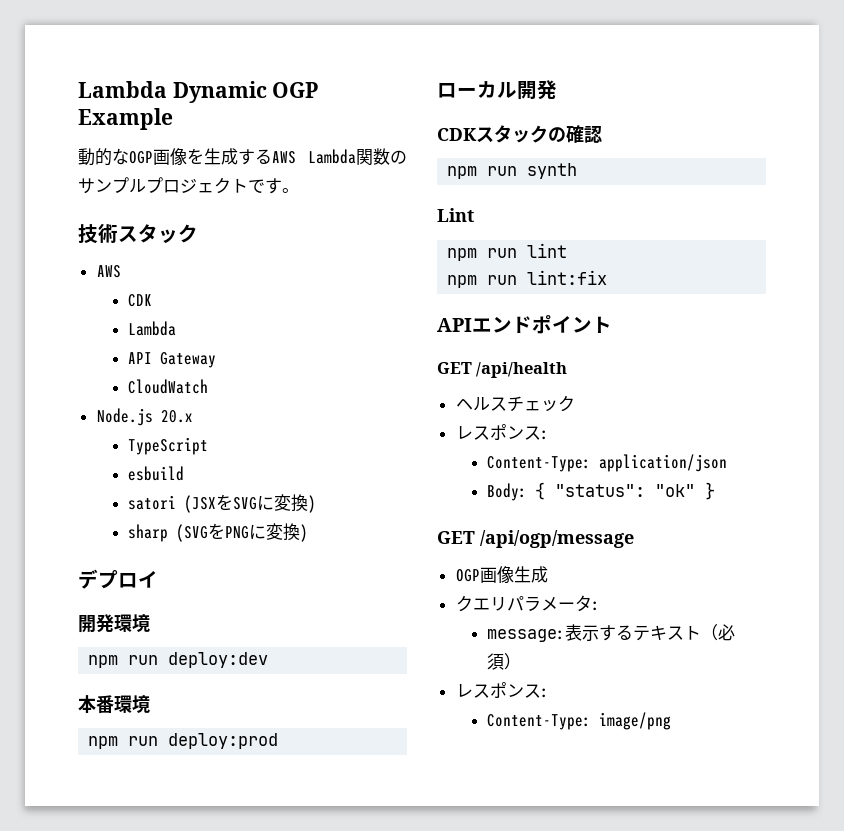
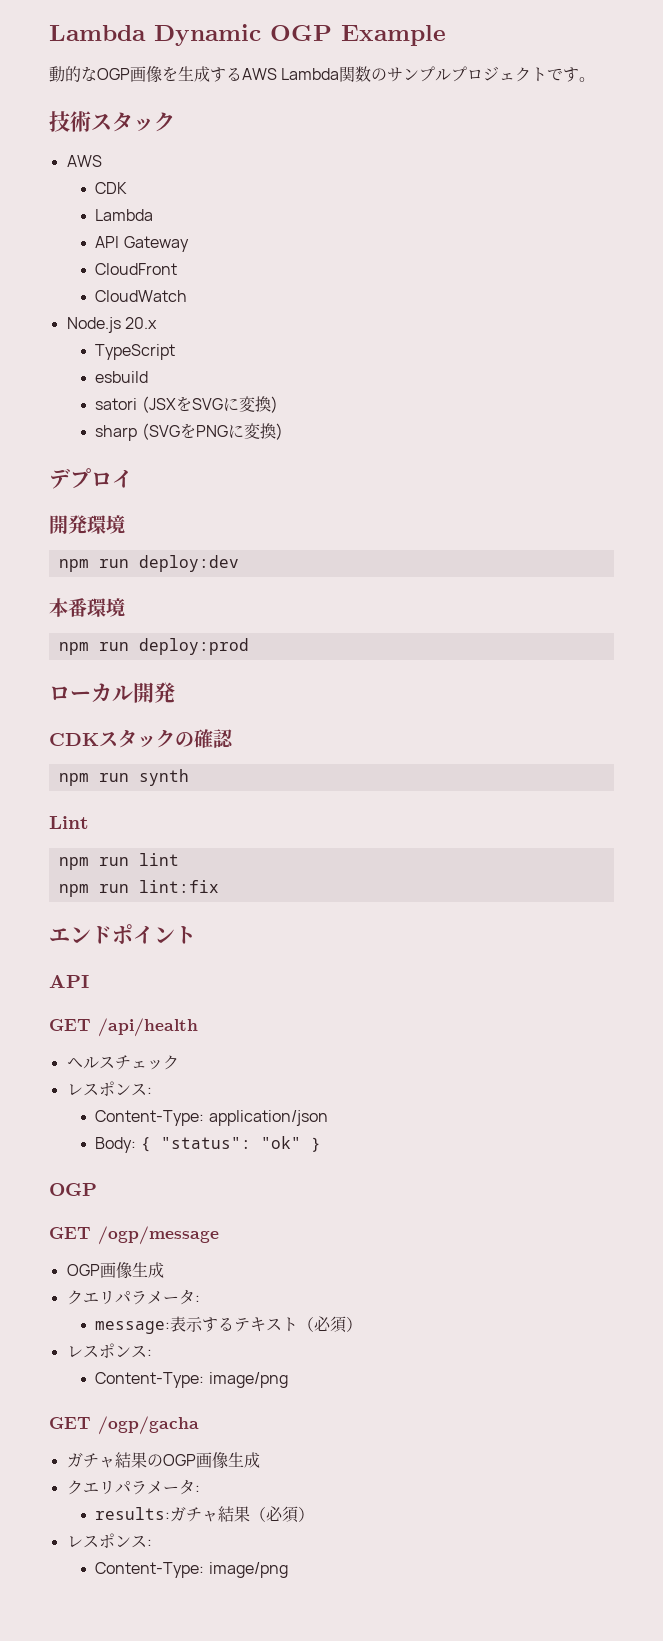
+ CloudFront
- APIエンドポイント
+ エンドポイント
+ API
  Body: { "status": "ok" }
- GET /api/ogp/message
+ OGP
+ GET /ogp/message
+ GET /ogp/gacha
+ ガチャ結果のOGP画像生成
+ クエリパラメータ:
+ results:ガチャ結果（必須）
+ レスポンス:
+ Content-Type: image/png

